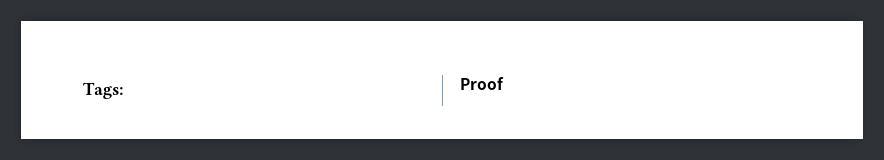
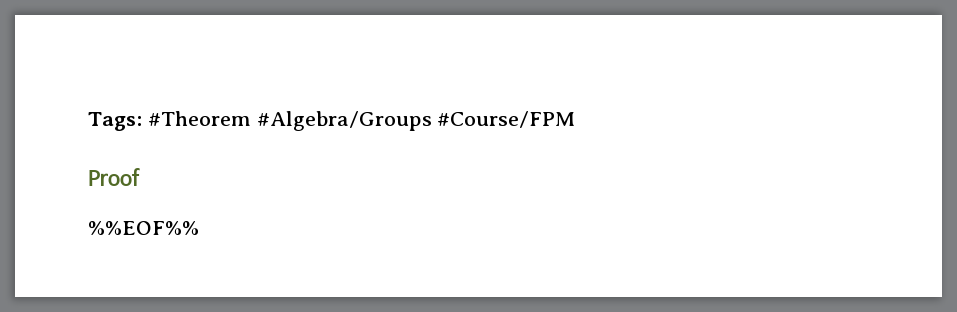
- Tags:
+ Tags: #Theorem #Algebra/Groups #Course/FPM
+ %%EOF%%

